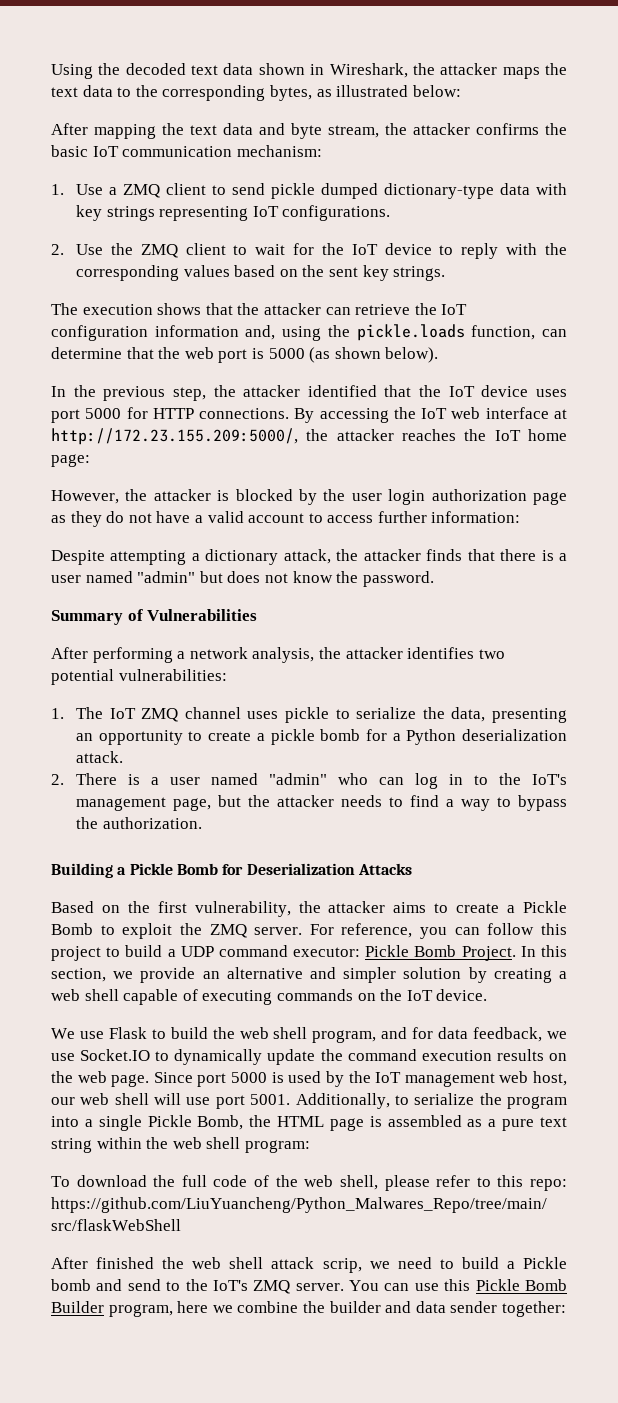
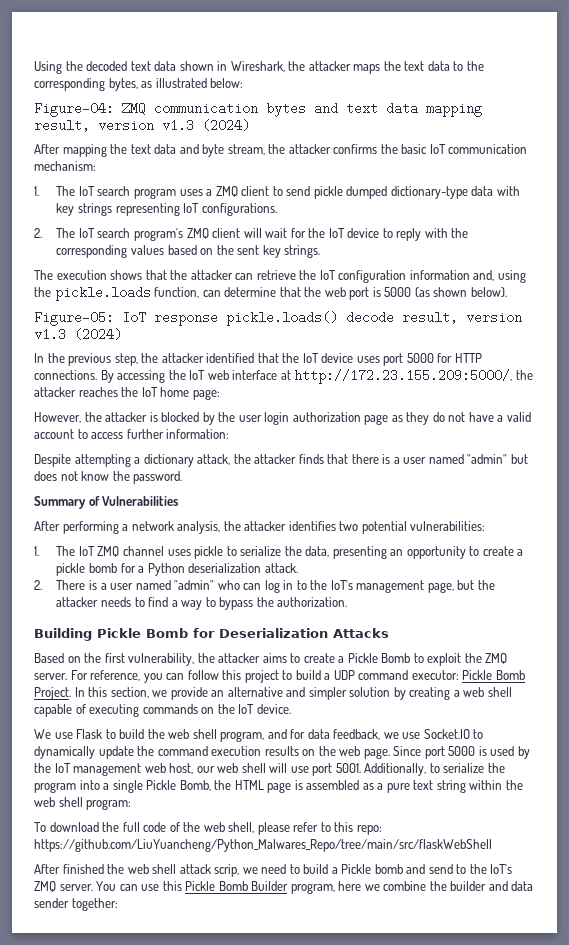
+ Figure-04: ZMQ communication bytes and text data mapping result, version v1.3 (2024)
- 1. Use a ZMQ client to send pickle dumped dictionary-type data with key strings representing IoT configurations.
+ 1. The IoT search program uses a ZMQ client to send pickle dumped dictionary-type data with key strings representing IoT configurations.
- 2. Use the ZMQ client to wait for the IoT device to reply with the corresponding values based on the sent key strings.
+ 2. The IoT search program's ZMQ client will wait for the IoT device to reply with the corresponding values based on the sent key strings.
+ Figure-05: IoT response pickle.loads() decode result, version v1.3 (2024)
- Building a Pickle Bomb for Deserialization Attacks
+ Building Pickle Bomb for Deserialization Attacks

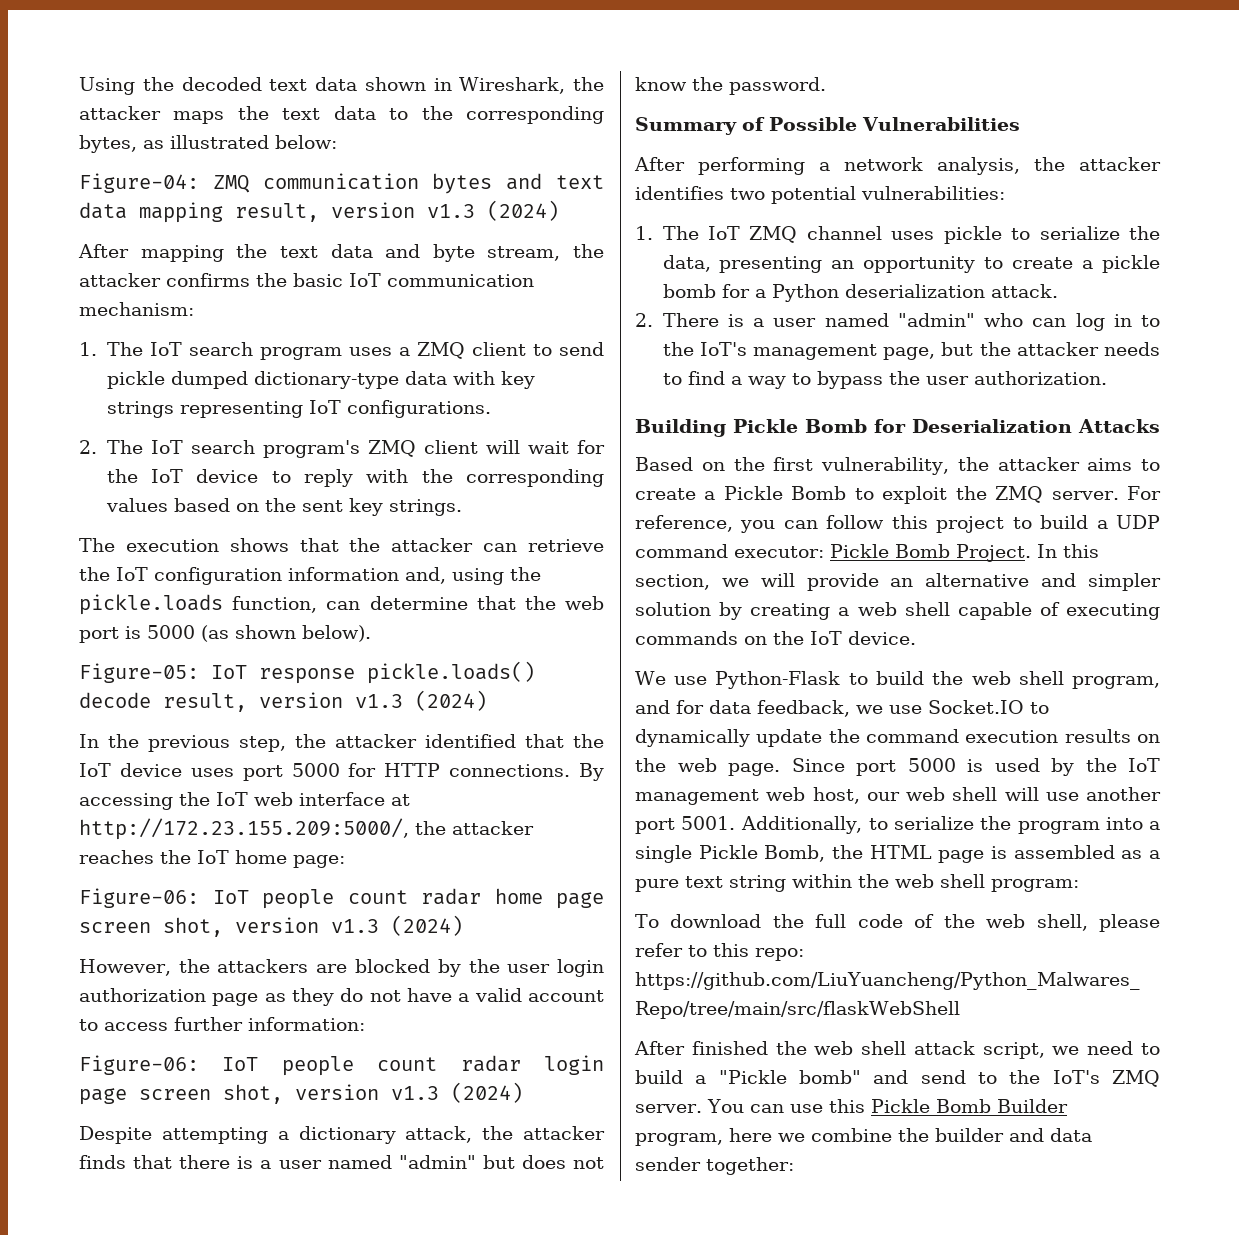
+ Figure-06: IoT people count radar home page screen shot, version v1.3 (2024)
- However, the attacker is blocked by the user login authorization page as they do not have a valid account to access further information:
+ However, the attackers are blocked by the user login authorization page as they do not have a valid account to access further information:
+ Figure-06: IoT people count radar login page screen shot, version v1.3 (2024)
- Summary of Vulnerabilities
+ Summary of Possible Vulnerabilities
- 2. There is a user named "admin" who can log in to the IoT's management page, but the attacker needs to find a way to bypass the authorization.
+ 2. There is a user named "admin" who can log in to the IoT's management page, but the attacker needs to find a way to bypass the user authorization.
- In this section, we provide an alternative and simpler solution by creating a web shell capable of executing commands on the IoT device.
+ In this section, we will provide an alternative and simpler solution by creating a web shell capable of executing commands on the IoT device.
- We use Flask to build the web shell program, and for data feedback, we use Socket.IO to dynamically update the command execution results on the web page.
+ We use Python-Flask to build the web shell program, and for data feedback, we use Socket.IO to dynamically update the command execution results on the web page.
- Since port 5000 is used by the IoT management web host, our web shell will use port 5001.
+ Since port 5000 is used by the IoT management web host, our web shell will use another port 5001.
- After finished the web shell attack scrip, we need to build a Pickle bomb and send to the IoT's ZMQ server.
+ After finished the web shell attack script, we need to build a "Pickle bomb" and send to the IoT's ZMQ server.

